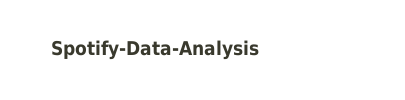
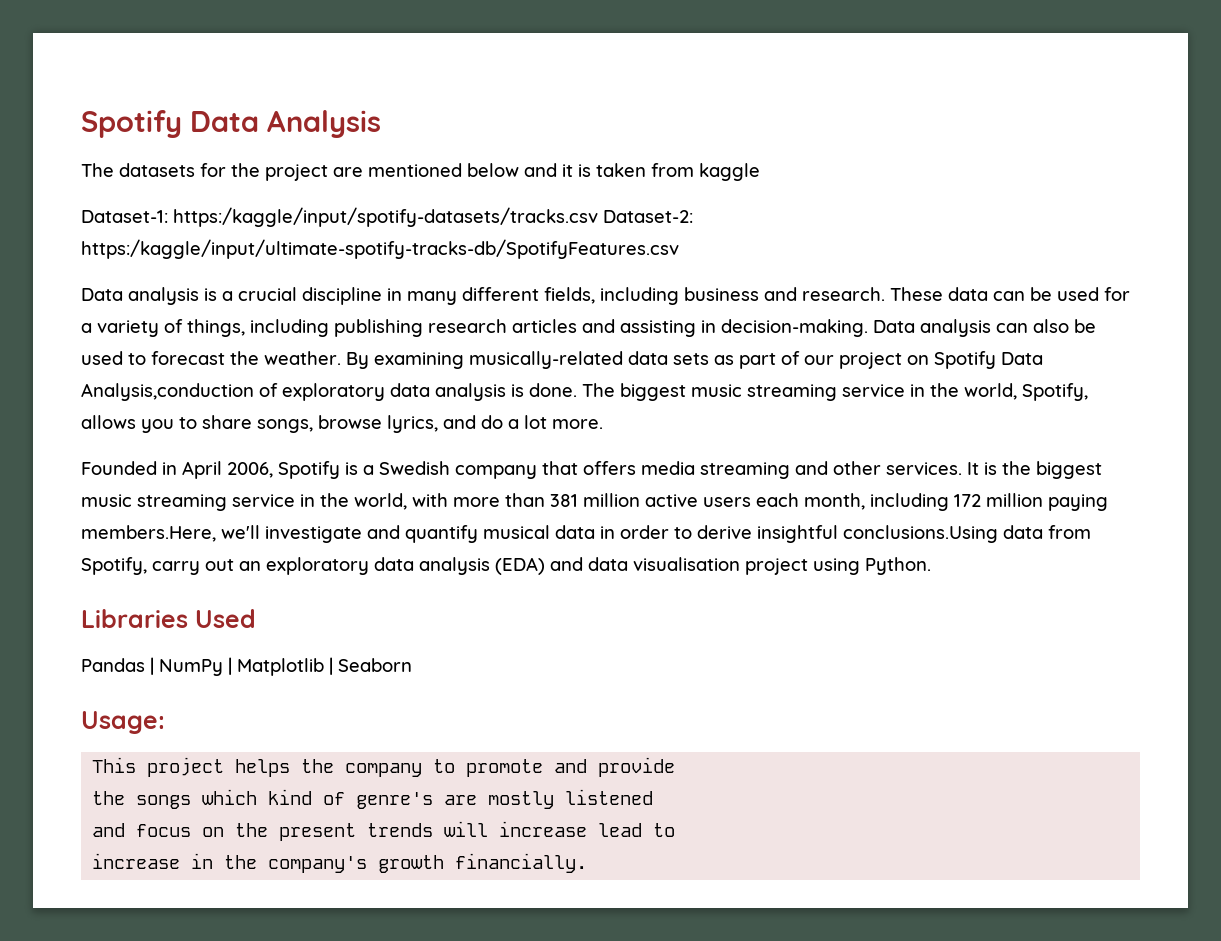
- Spotify-Data-Analysis
+ Spotify Data Analysis
+ The datasets for the project are mentioned below and it is taken from kaggle
+ Dataset-1: https:/kaggle/input/spotify-datasets/tracks.csv Dataset-2: https:/kaggle/input/ultimate-spotify-tracks-db/SpotifyFeatures.csv
+ Data analysis is a crucial discipline in many different fields, including business and research. These data can be used for a variety of things, including publishing research articles and assisting in decision-making. Data analysis can also be used to forecast the weather. By examining musically-related data sets as part of our project on Spotify Data Analysis,conduction of exploratory data analysis is done. The biggest music streaming service in the world, Spotify, allows you to share songs, browse lyrics, and do a lot more.
+ Founded in April 2006, Spotify is a Swedish company that offers media streaming and other services. It is the biggest music streaming service in the world, with more than 381 million active users each month, including 172 million paying members.Here, we'll investigate and quantify musical data in order to derive insightful conclusions.Using data from Spotify, carry out an exploratory data analysis (EDA) and data visualisation project using Python.
+ Libraries Used
+ Pandas | NumPy | Matplotlib | Seaborn
+ Usage:
+ This project helps the company to promote and provide
+ the songs which kind of genre's are mostly listened
+ and focus on the present trends will increase lead to
+ increase in the company's growth financially.

